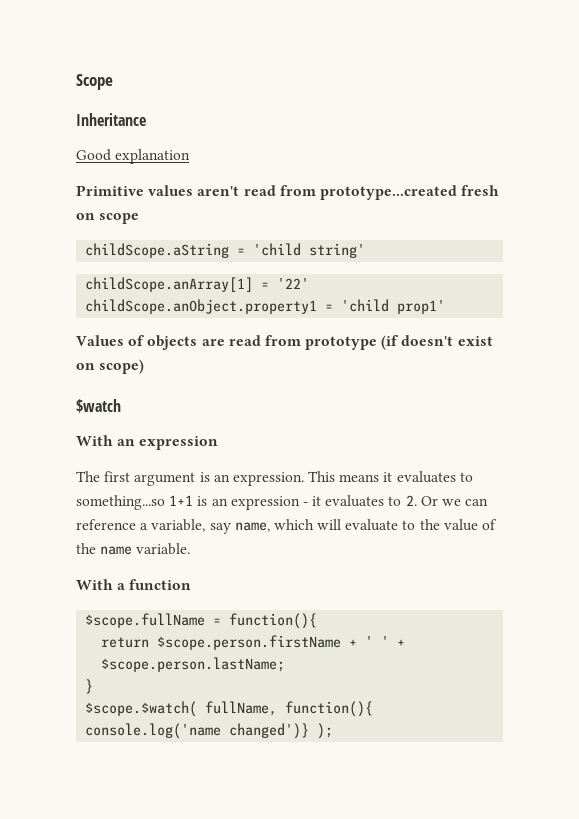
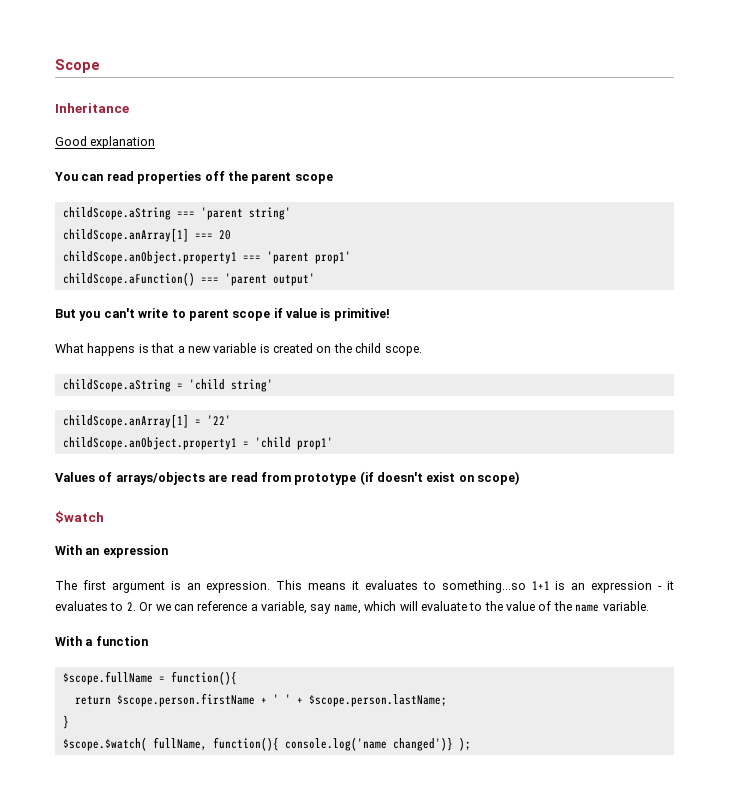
- Primitive values aren't read from prototype...created fresh on scope
+ You can read properties off the parent scope
+ childScope.aString === 'parent string'
+ childScope.anArray[1] === 20
+ childScope.anObject.property1 === 'parent prop1'
+ childScope.aFunction() === 'parent output'
+ But you can't write to parent scope if value is primitive!
+ What happens is that a new variable is created on the child scope.
- Values of objects are read from prototype (if doesn't exist on scope)
+ Values of arrays/objects are read from prototype (if doesn't exist on scope)

